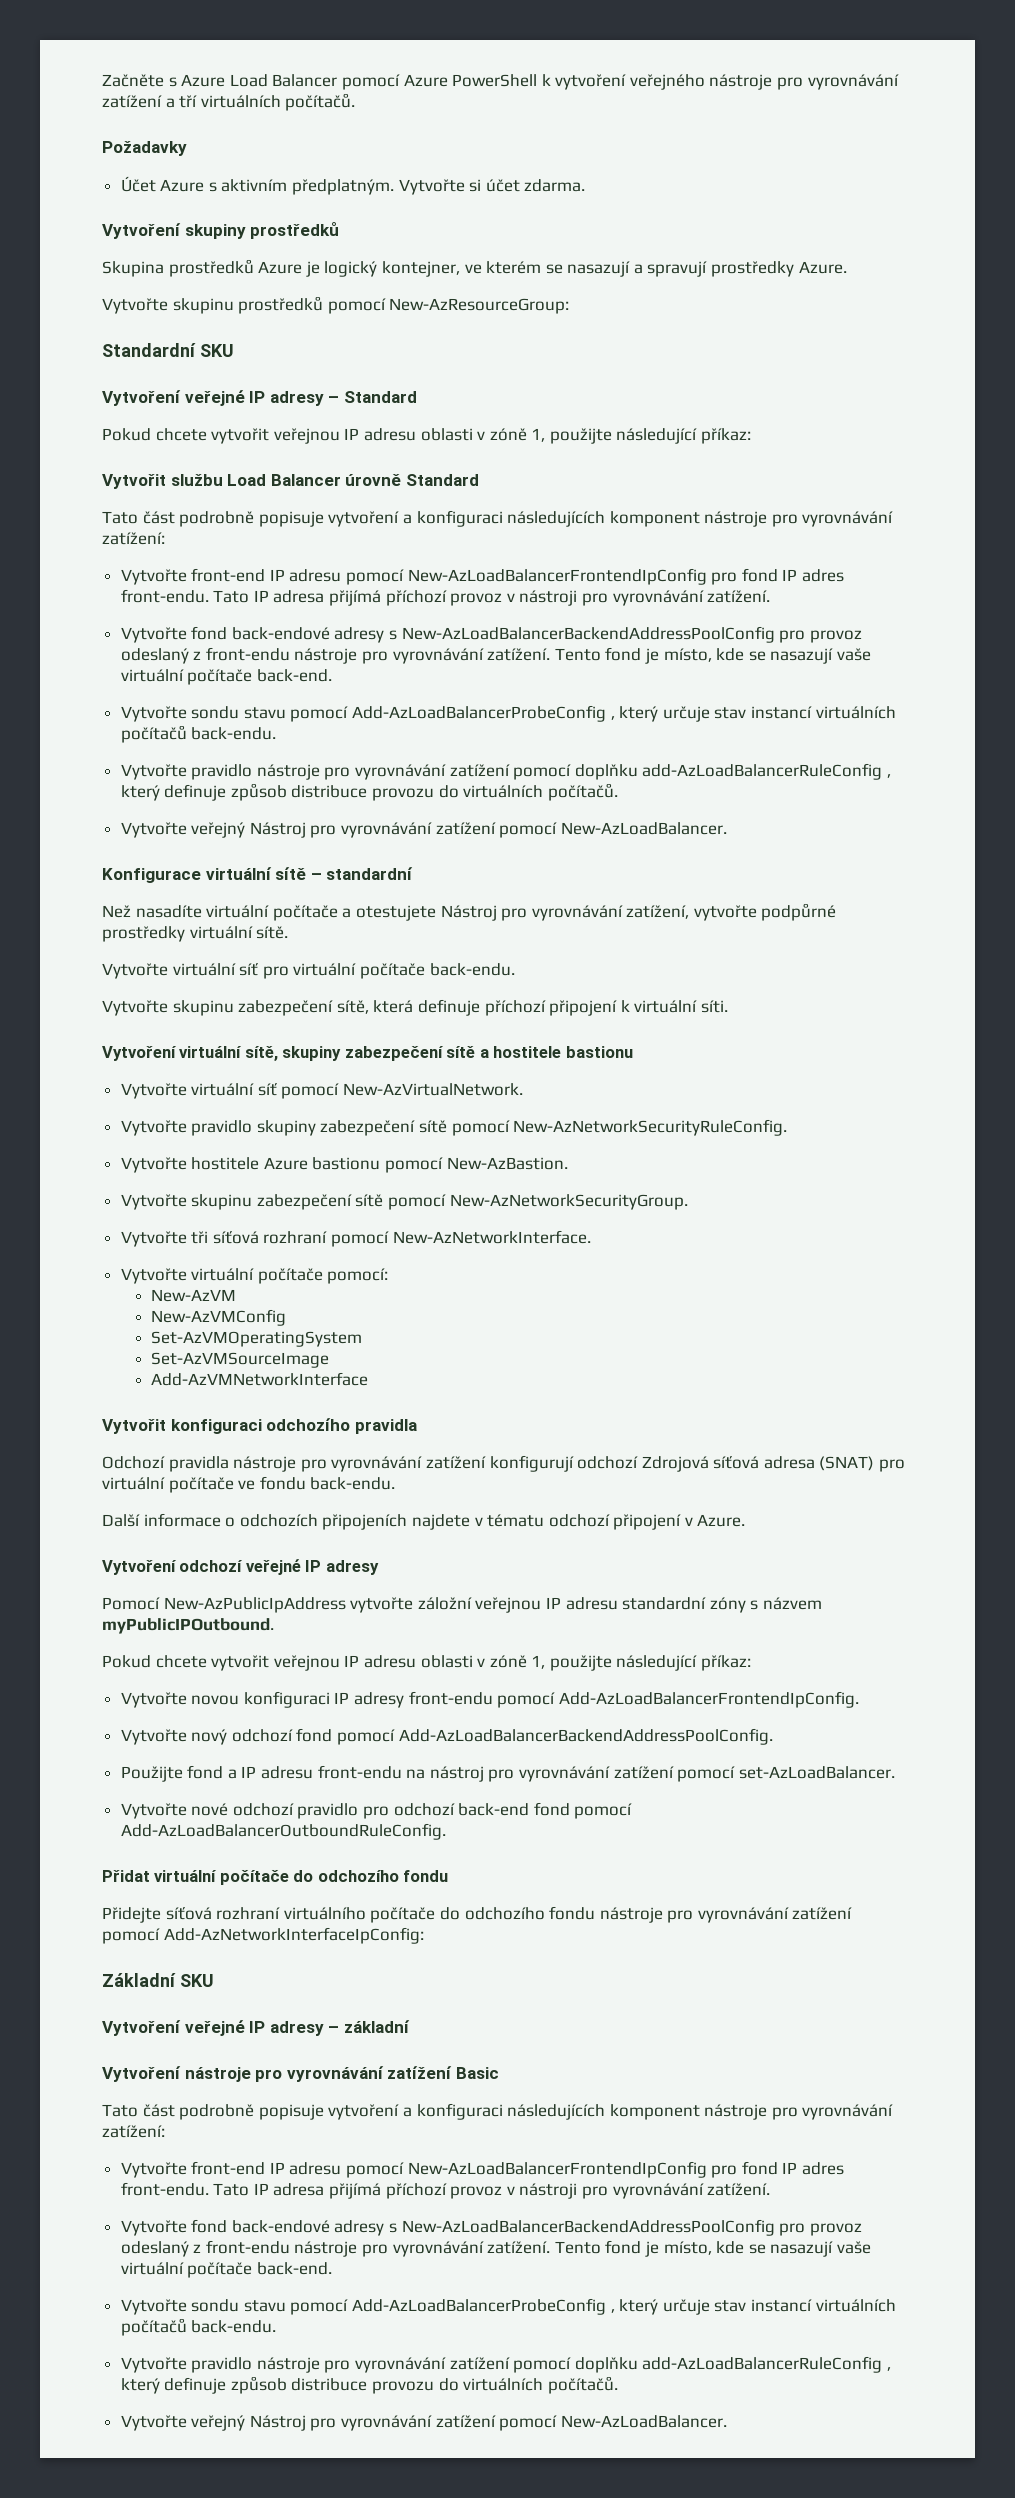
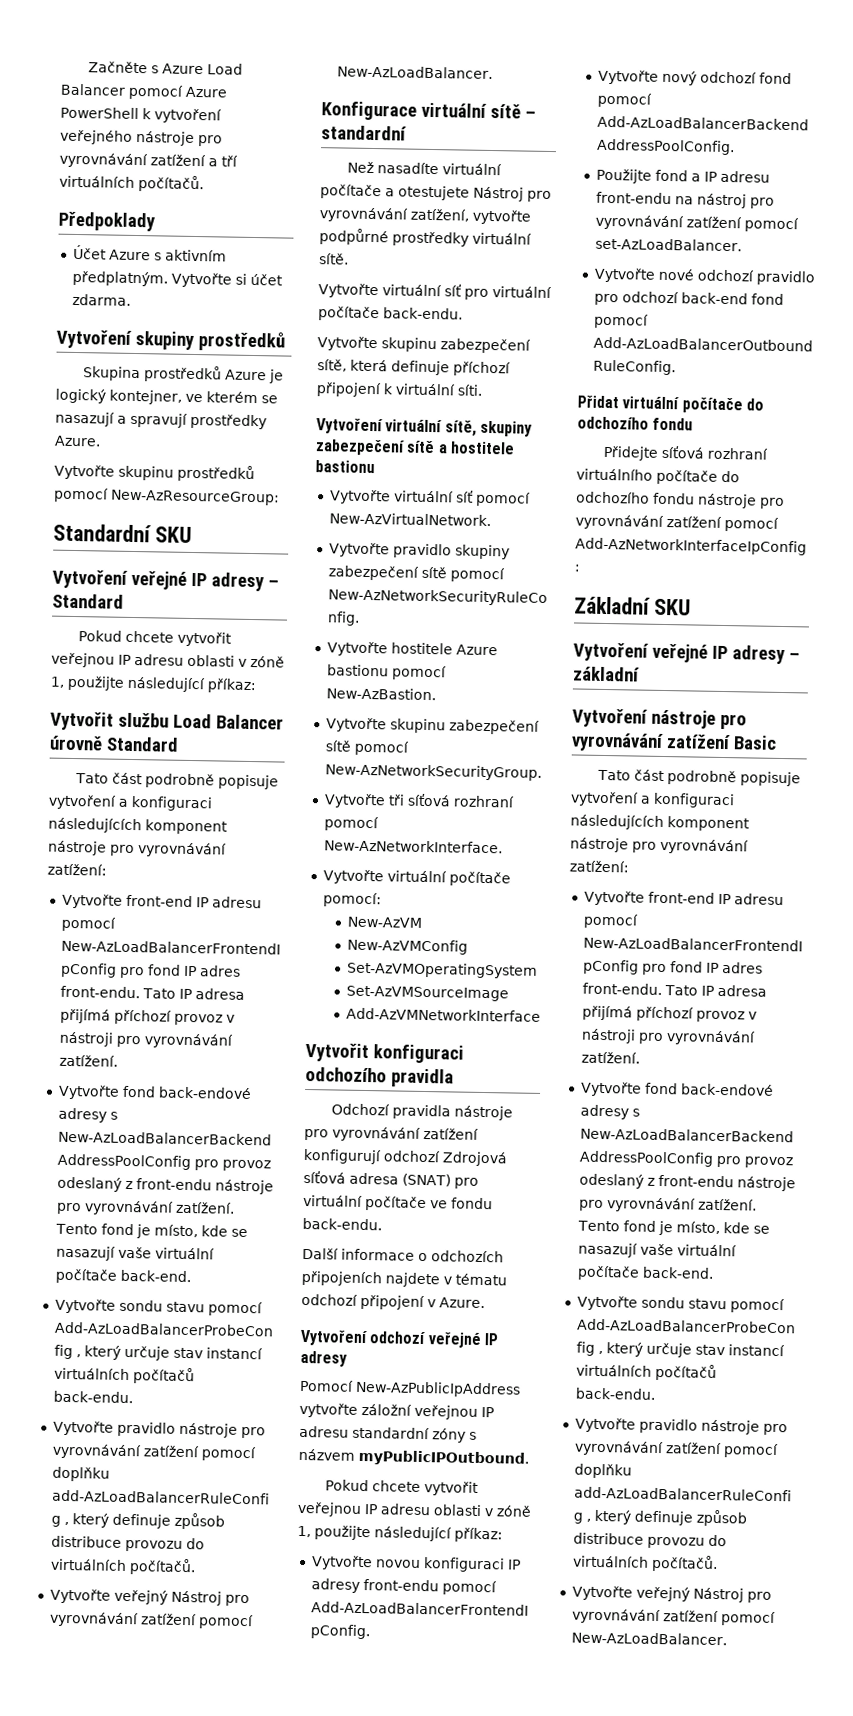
- Požadavky
+ Předpoklady

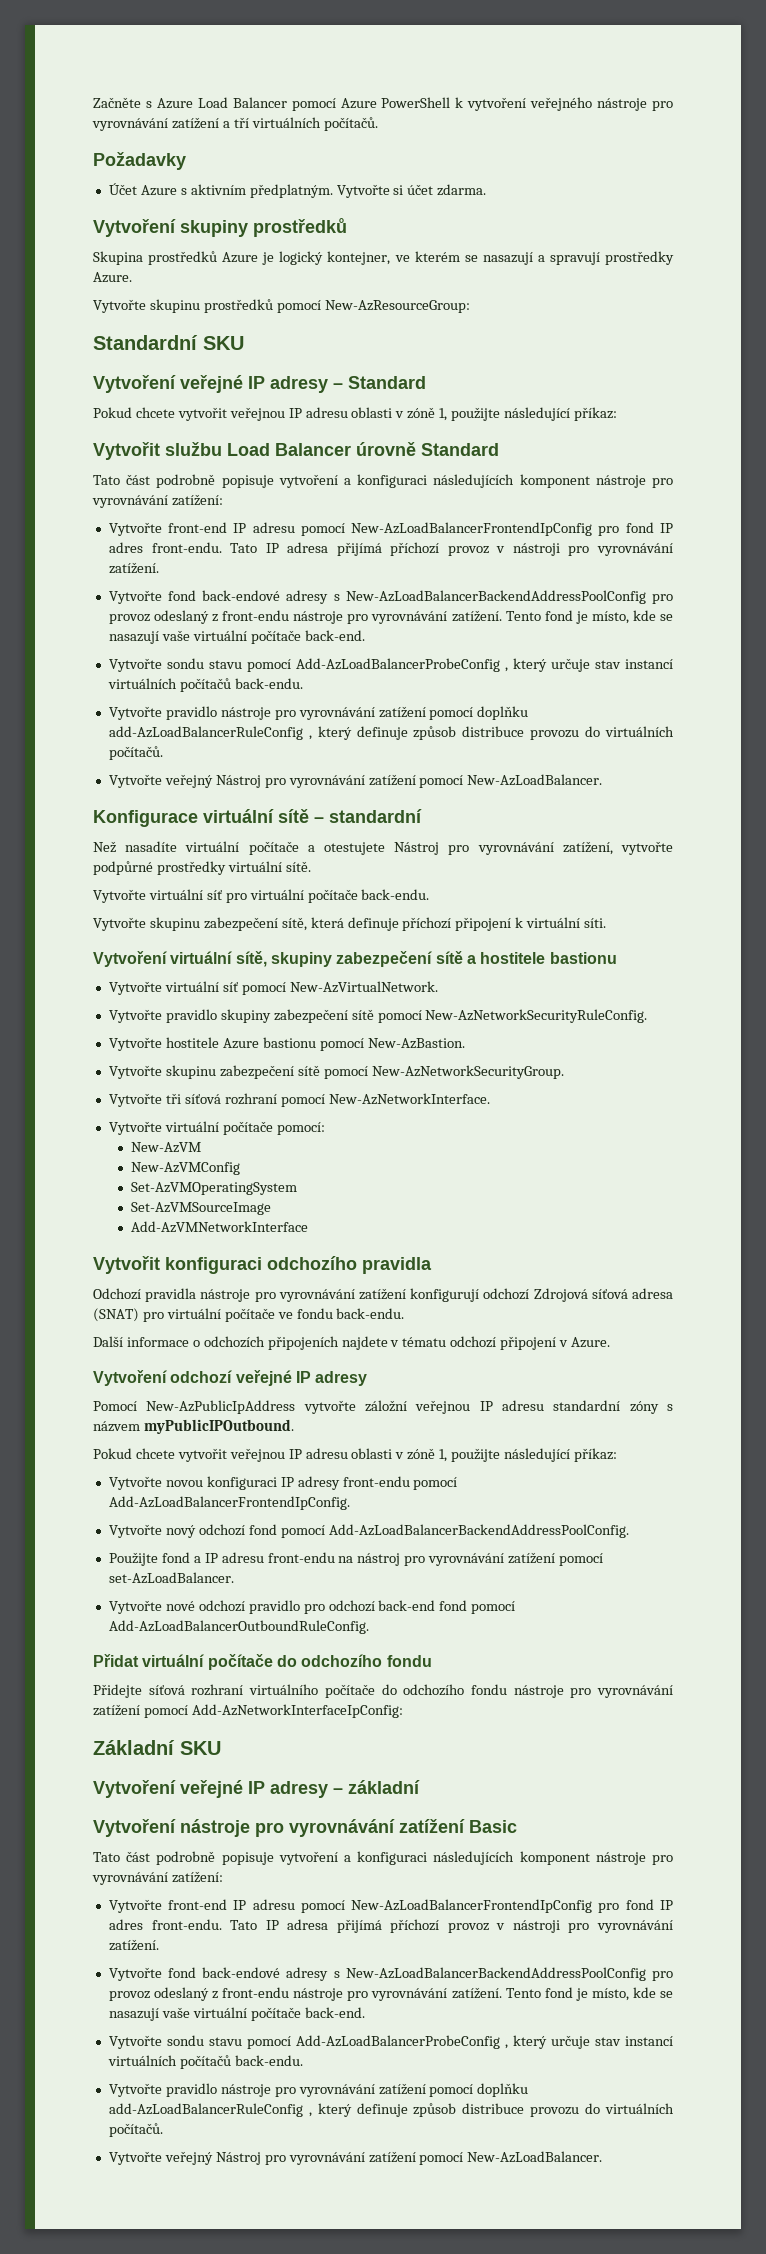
- Předpoklady
+ Požadavky

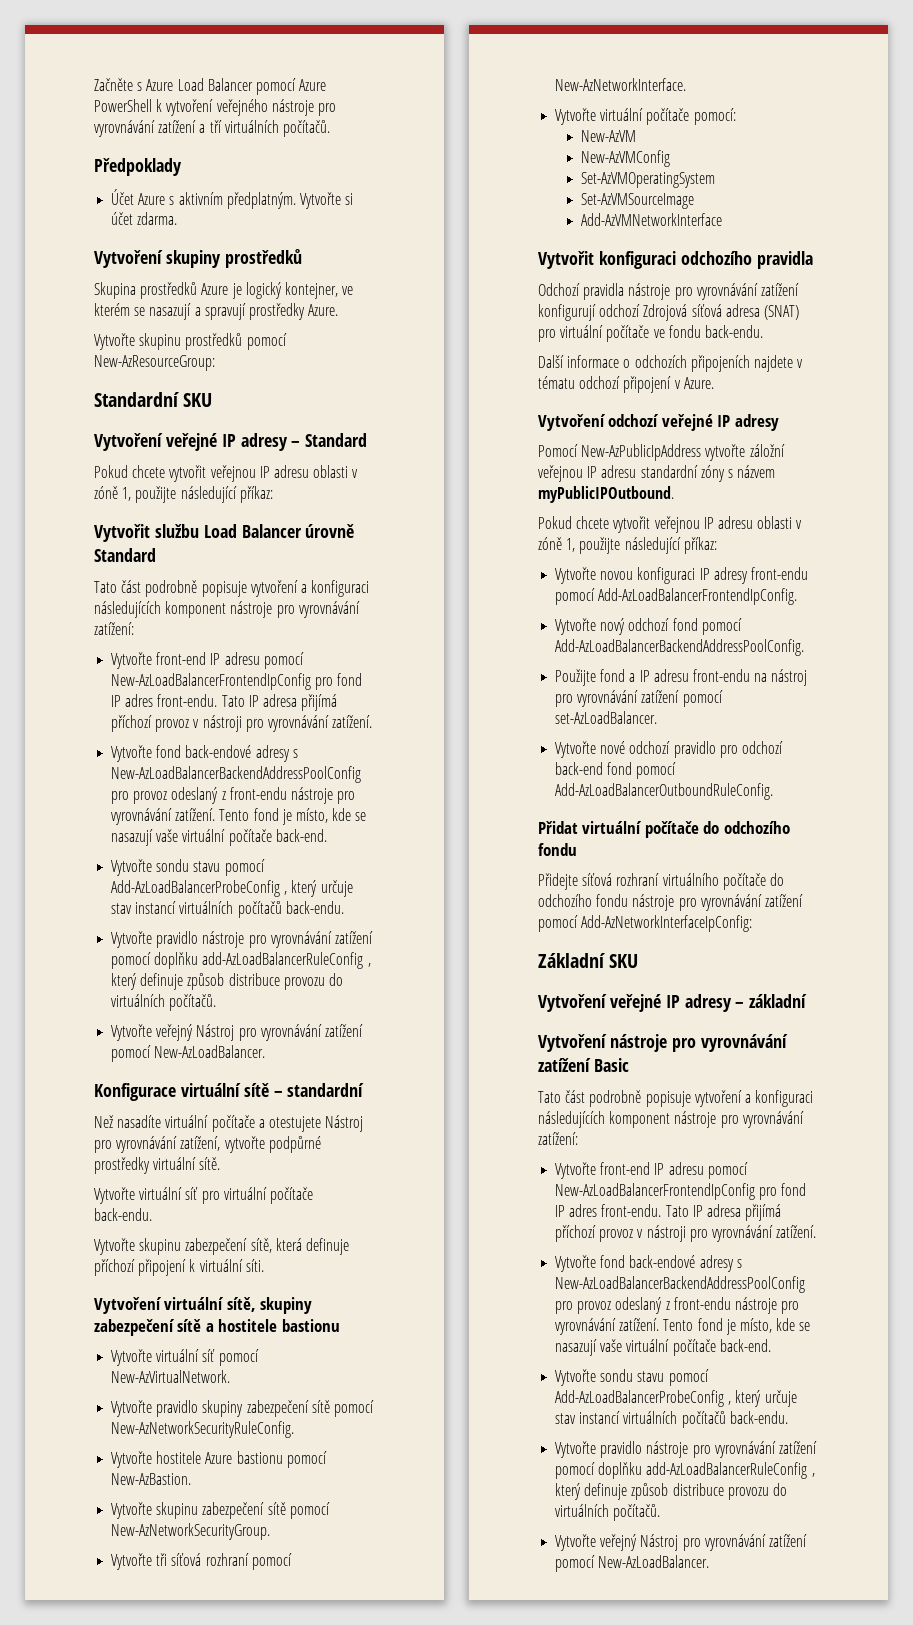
- Požadavky
+ Předpoklady

